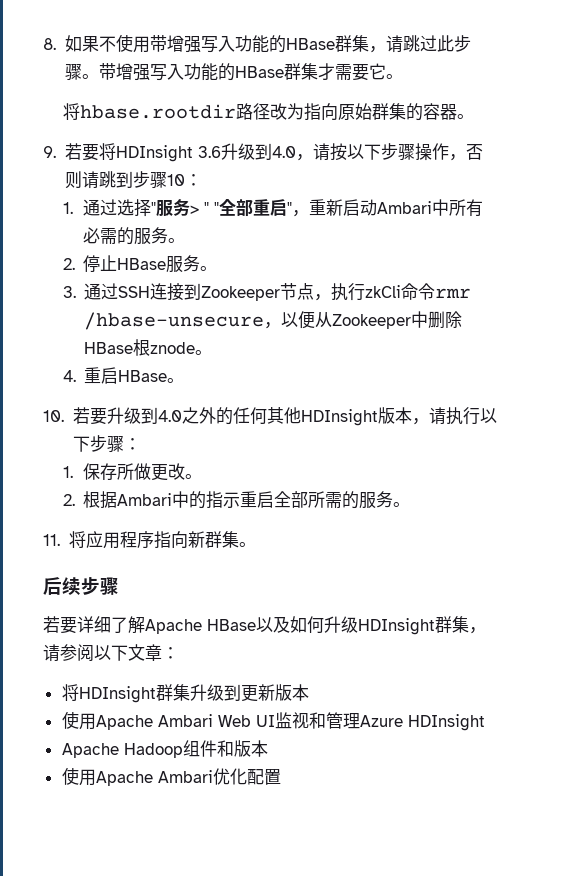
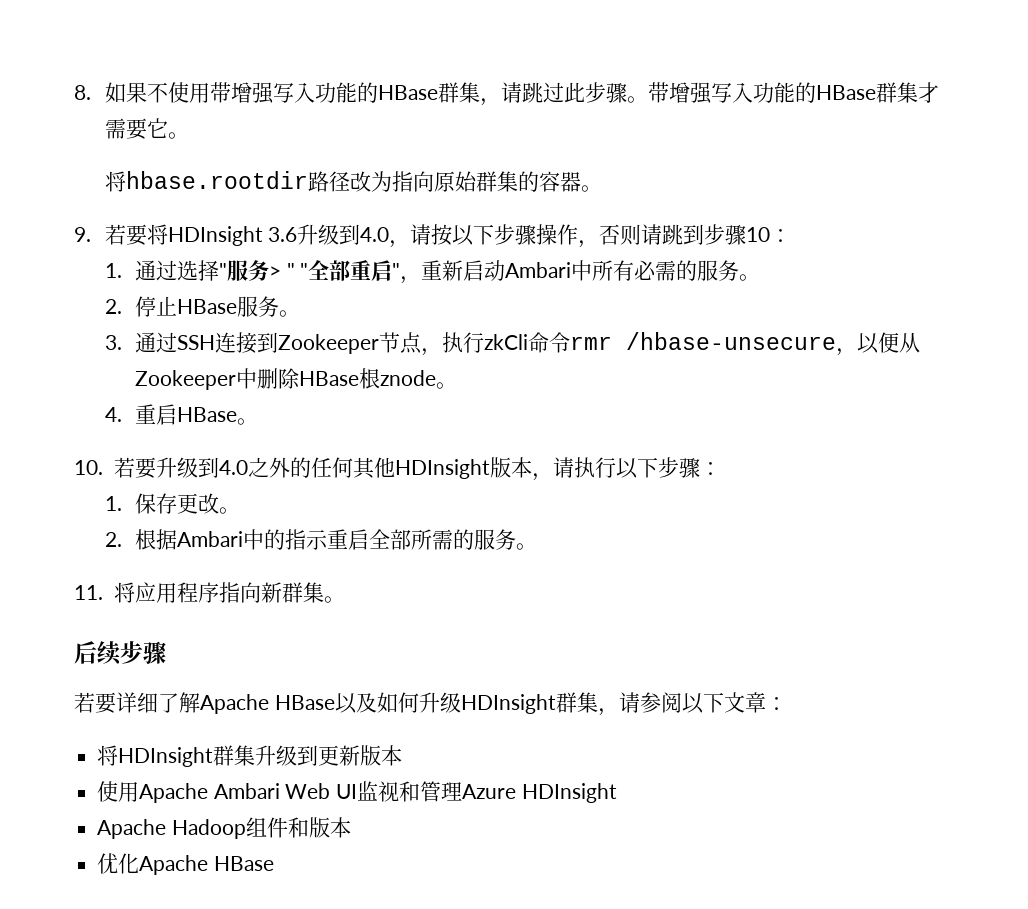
- 1.保存所做更改。
+ 1.保存更改。
- 使用Apache Ambari优化配置
+ 优化Apache HBase

